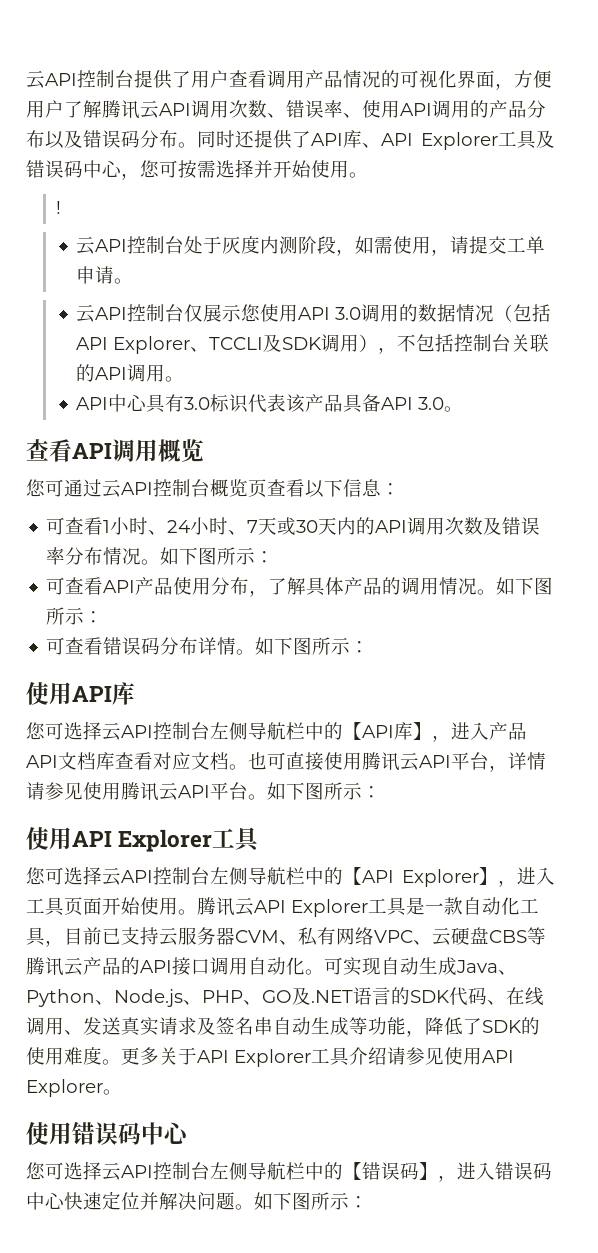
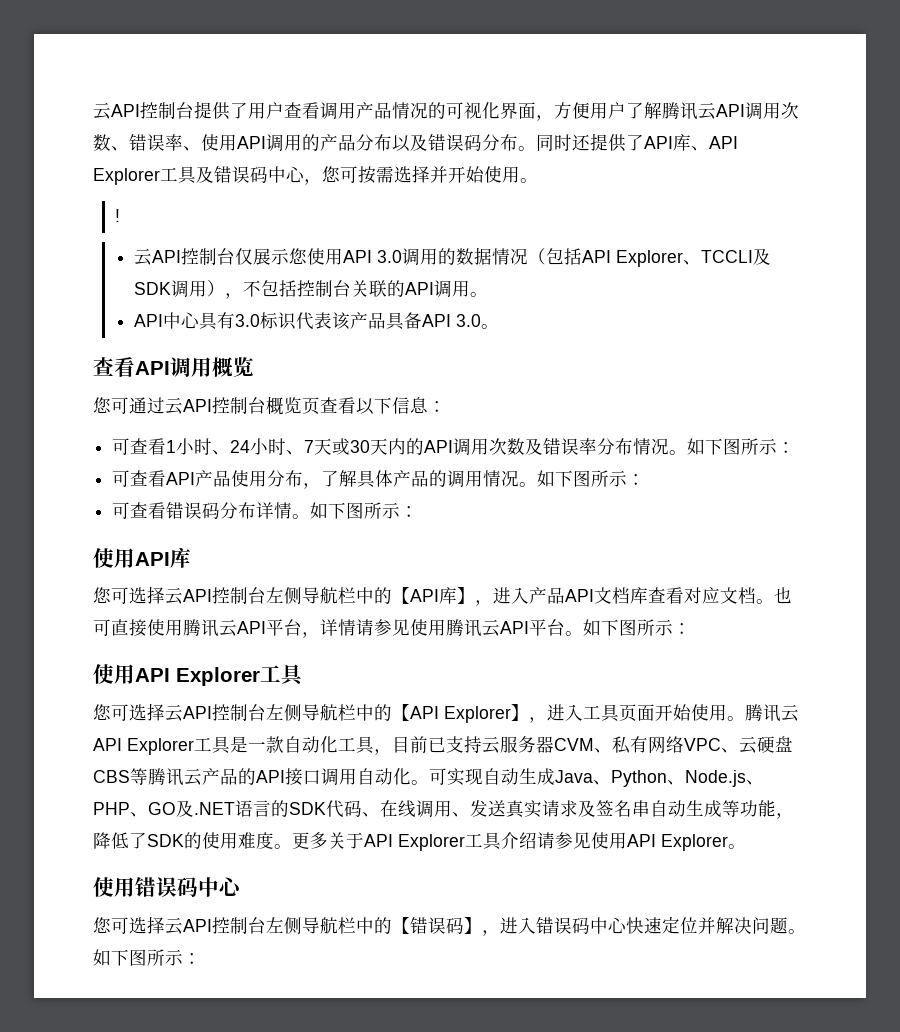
- 云API控制台处于灰度内测阶段，如需使用，请提交工单申请。

